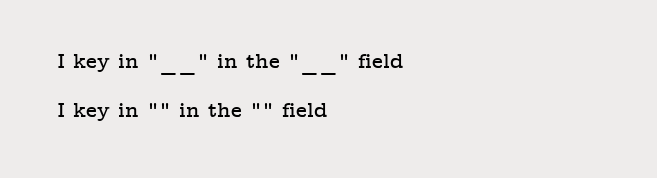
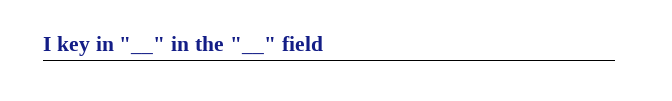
- I key in "" in the "" field

